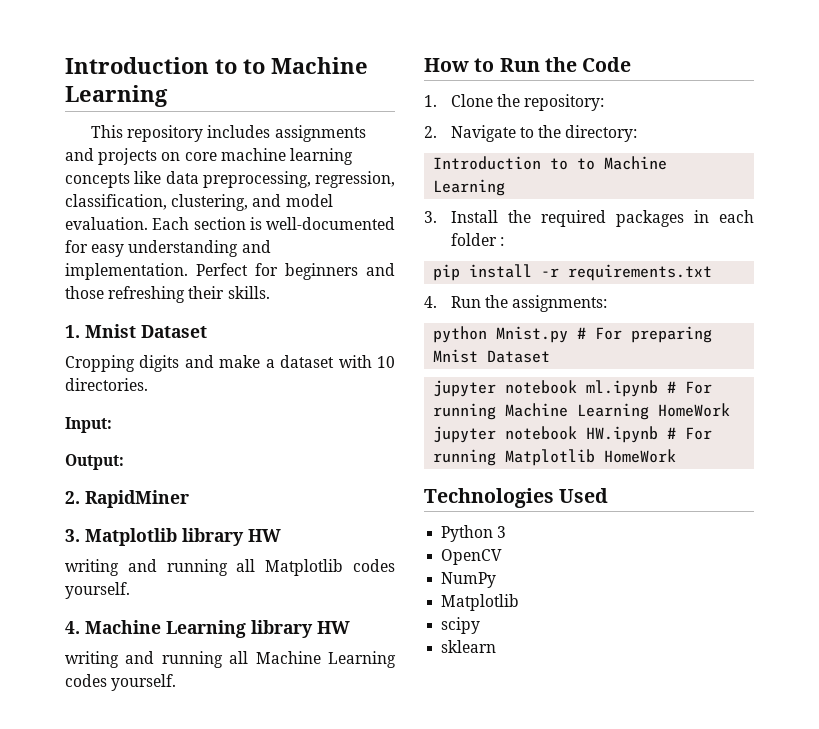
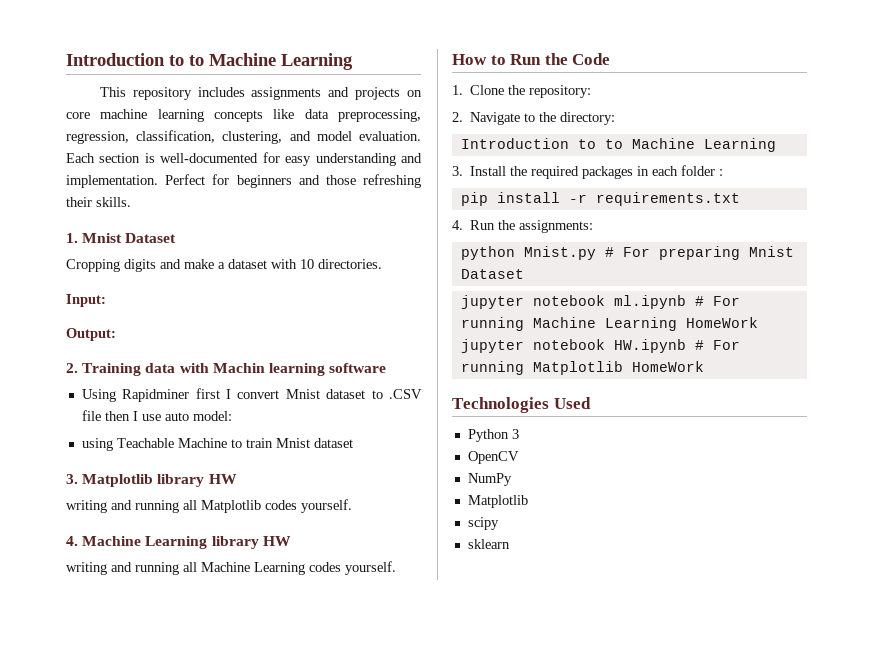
- 2. RapidMiner
+ 2. Training data with Machin learning software
+ Using Rapidminer first I convert Mnist dataset to .CSV file then I use auto model:
+ using Teachable Machine to train Mnist dataset

